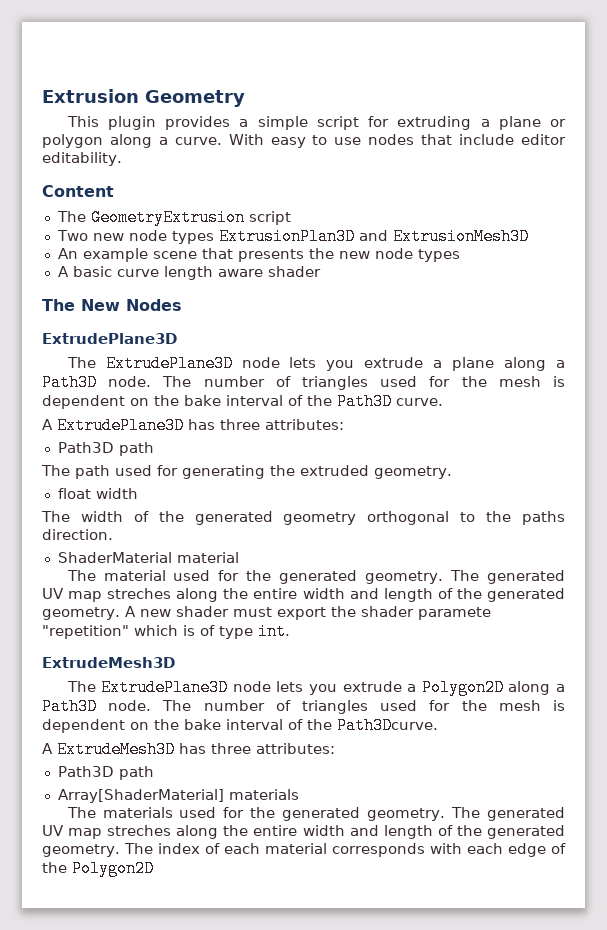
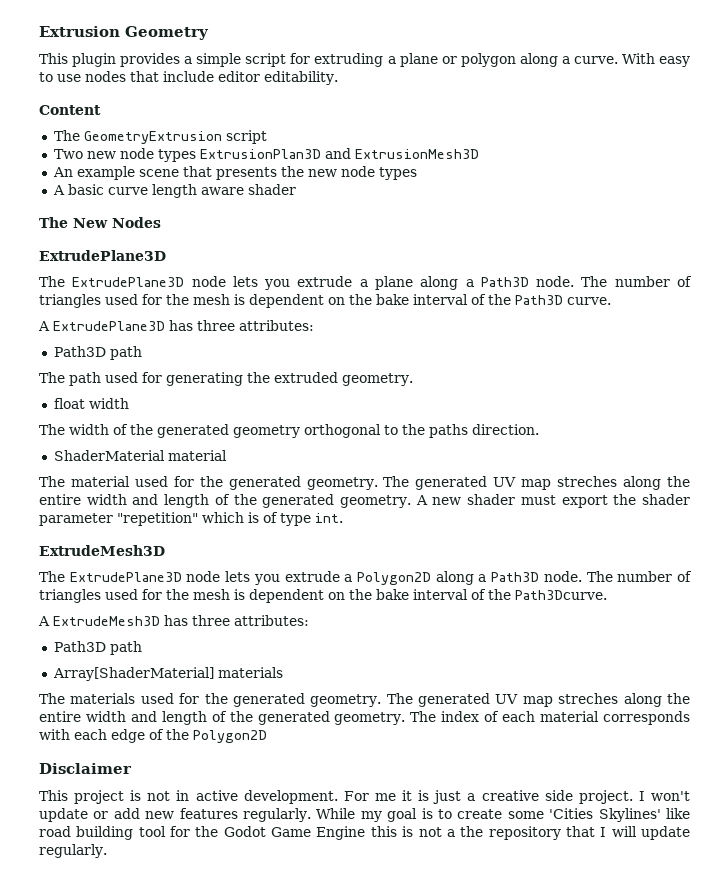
- A new shader must export the shader paramete "repetition" which is of type int.
+ A new shader must export the shader parameter "repetition" which is of type int.
+ Disclaimer
+ This project is not in active development. For me it is just a creative side project. I won't update or add new features regularly. While my goal is to create some 'Cities Skylines' like road building tool for the Godot Game Engine this is not a the repository that I will update regularly.

